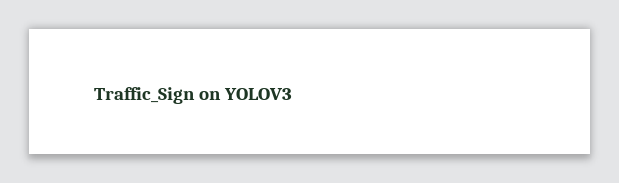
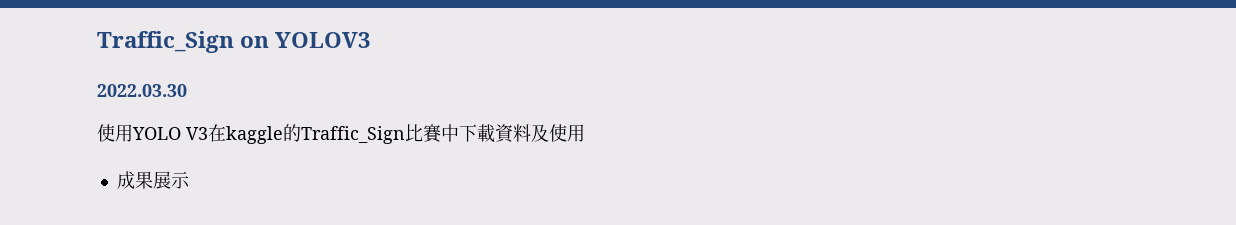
+ 2022.03.30
+ 使用YOLO V3在kaggle的Traffic_Sign比賽中下載資料及使用
+ 成果展示

